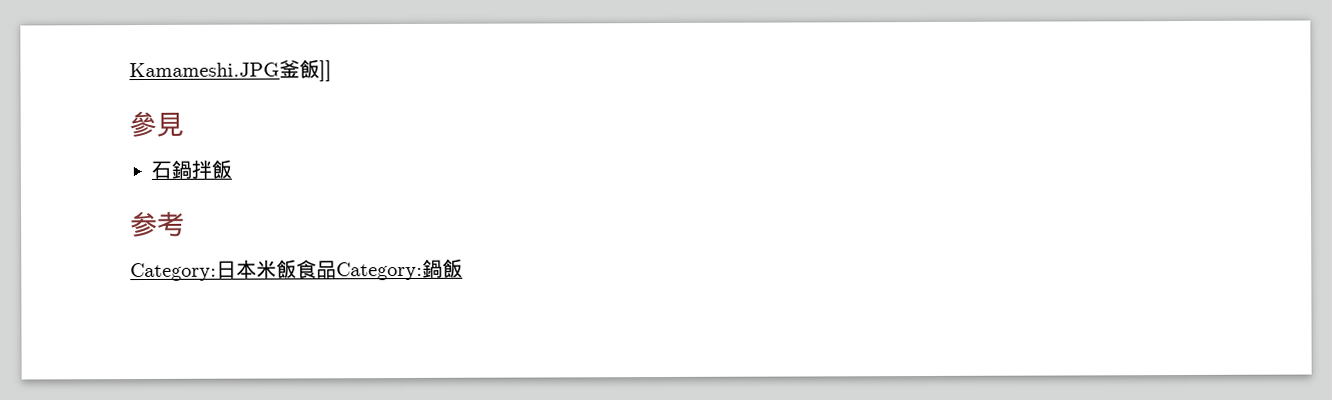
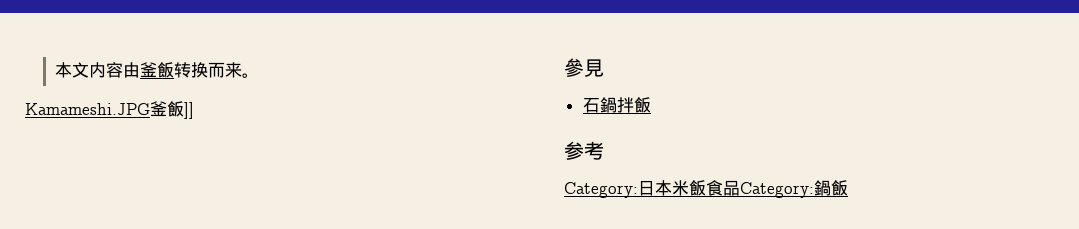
+ 本文内容由釜飯转换而来。

